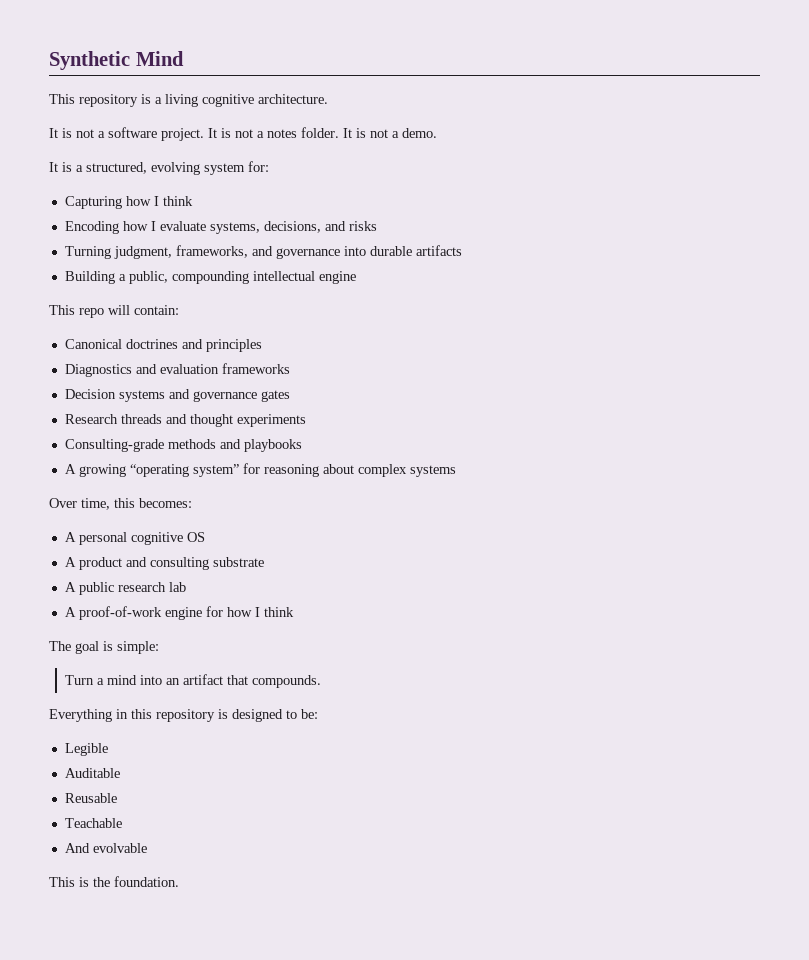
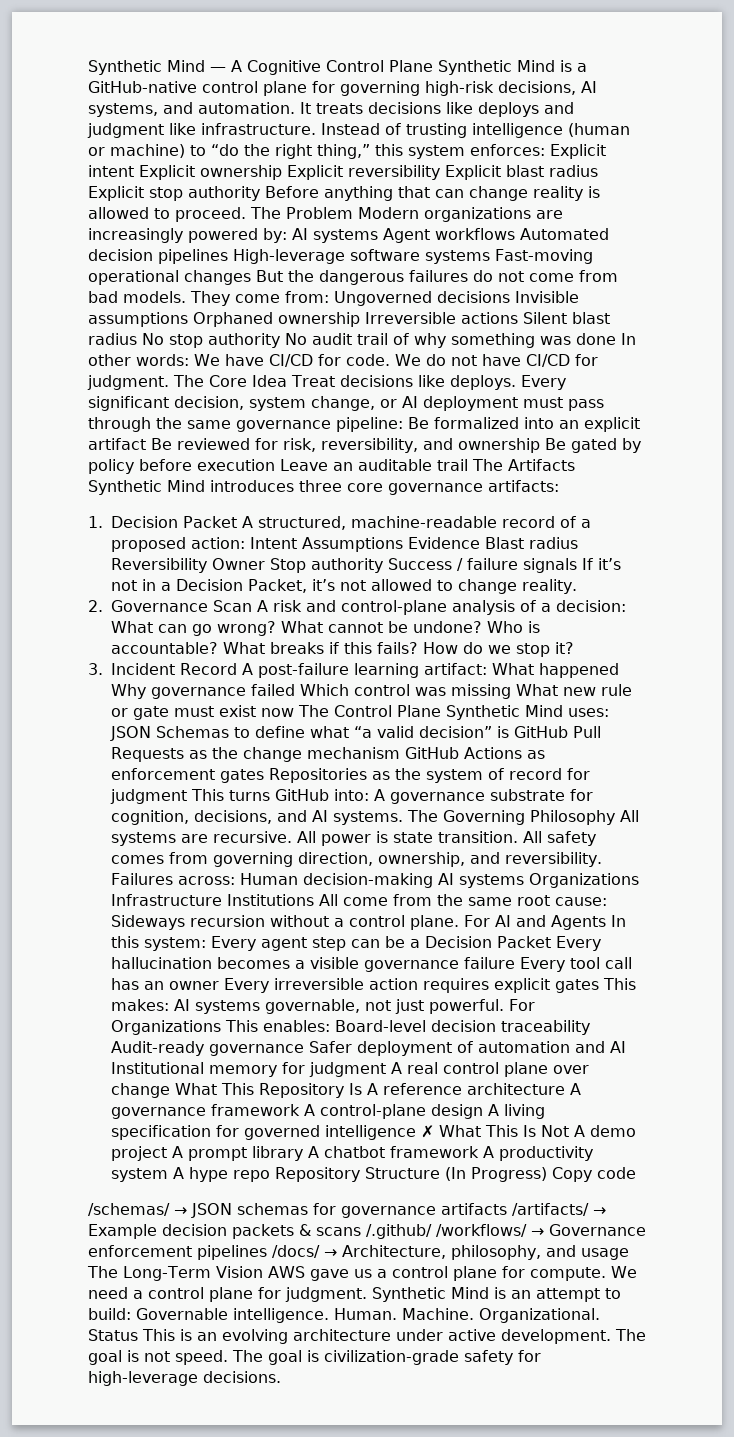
- Synthetic Mind
- This repository is a living cognitive architecture.
- It is not a software project. It is not a notes folder. It is not a demo.
- It is a structured, evolving system for:
- Capturing how I think
- Encoding how I evaluate systems, decisions, and risks
- Turning judgment, frameworks, and governance into durable artifacts
- Building a public, compounding intellectual engine
- This repo will contain:
- Canonical doctrines and principles
- Diagnostics and evaluation frameworks
- Decision systems and governance gates
- Research threads and thought experiments
- Consulting-grade methods and playbooks
- A growing “operating system” for reasoning about complex systems
- Over time, this becomes:
- A personal cognitive OS
- A product and consulting substrate
- A public research lab
- A proof-of-work engine for how I think
- The goal is simple:
- Turn a mind into an artifact that compounds.
- Everything in this repository is designed to be:
- Legible
- Auditable
- Reusable
- Teachable
- And evolvable
- This is the foundation.
+ Synthetic Mind — A Cognitive Control Plane Synthetic Mind is a GitHub-native control plane for governing high-risk decisions, AI systems, and automation. It treats decisions like deploys and judgment like infrastructure. Instead of trusting intelligence (human or machine) to “do the right thing,” this system enforces: Explicit intent Explicit ownership Explicit reversibility Explicit blast radius Explicit stop authority Before anything that can change reality is allowed to proceed. The Problem Modern organizations are increasingly powered by: AI systems Agent workflows Automated decision pipelines High-leverage software systems Fast-moving operational changes But the dangerous failures do not come from bad models. They come from: Ungoverned decisions Invisible assumptions Orphaned ownership Irreversible actions Silent blast radius No stop authority No audit trail of why something was done In other words: We have CI/CD for code. We do not have CI/CD for judgment. The Core Idea Treat decisions like deploys. Every significant decision, system change, or AI deployment must pass through the same governance pipeline: Be formalized into an explicit artifact Be reviewed for risk, reversibility, and ownership Be gated by policy before execution Leave an auditable trail The Artifacts Synthetic Mind introduces three core governance artifacts:
+ 1. Decision Packet A structured, machine-readable record of a proposed action: Intent Assumptions Evidence Blast radius Reversibility Owner Stop authority Success / failure signals If it’s not in a Decision Packet, it’s not allowed to change reality.
+ 2. Governance Scan A risk and control-plane analysis of a decision: What can go wrong? What cannot be undone? Who is accountable? What breaks if this fails? How do we stop it?
+ 3. Incident Record A post-failure learning artifact: What happened Why governance failed Which control was missing What new rule or gate must exist now The Control Plane Synthetic Mind uses: JSON Schemas to define what “a valid decision” is GitHub Pull Requests as the change mechanism GitHub Actions as enforcement gates Repositories as the system of record for judgment This turns GitHub into: A governance substrate for cognition, decisions, and AI systems. The Governing Philosophy All systems are recursive. All power is state transition. All safety comes from governing direction, ownership, and reversibility. Failures across: Human decision-making AI systems Organizations Infrastructure Institutions All come from the same root cause: Sideways recursion without a control plane. For AI and Agents In this system: Every agent step can be a Decision Packet Every hallucination becomes a visible governance failure Every tool call has an owner Every irreversible action requires explicit gates This makes: AI systems governable, not just powerful. For Organizations This enables: Board-level decision traceability Audit-ready governance Safer deployment of automation and AI Institutional memory for judgment A real control plane over change What This Repository Is A reference architecture A governance framework A control-plane design A living specification for governed intelligence ✗ What This Is Not A demo project A prompt library A chatbot framework A productivity system A hype repo Repository Structure (In Progress) Copy code
+ /schemas/ → JSON schemas for governance artifacts /artifacts/ → Example decision packets & scans /.github/ /workflows/ → Governance enforcement pipelines /docs/ → Architecture, philosophy, and usage The Long-Term Vision AWS gave us a control plane for compute. We need a control plane for judgment. Synthetic Mind is an attempt to build: Governable intelligence. Human. Machine. Organizational. Status This is an evolving architecture under active development. The goal is not speed. The goal is civilization-grade safety for high-leverage decisions.

